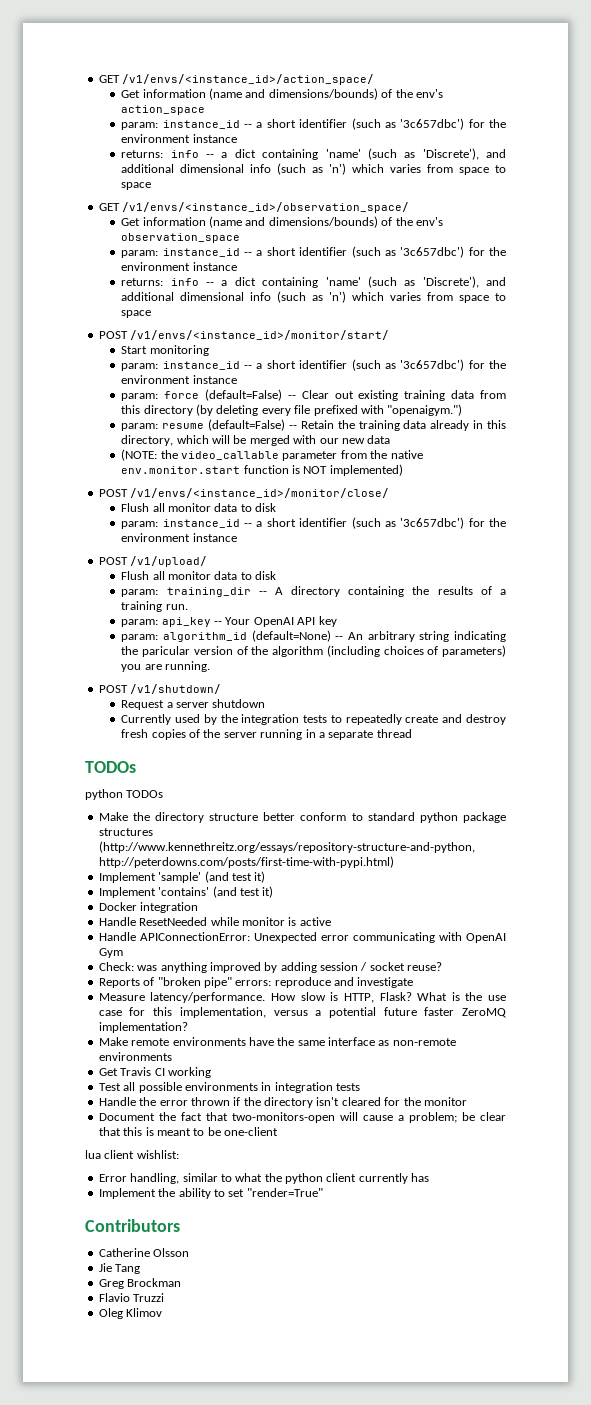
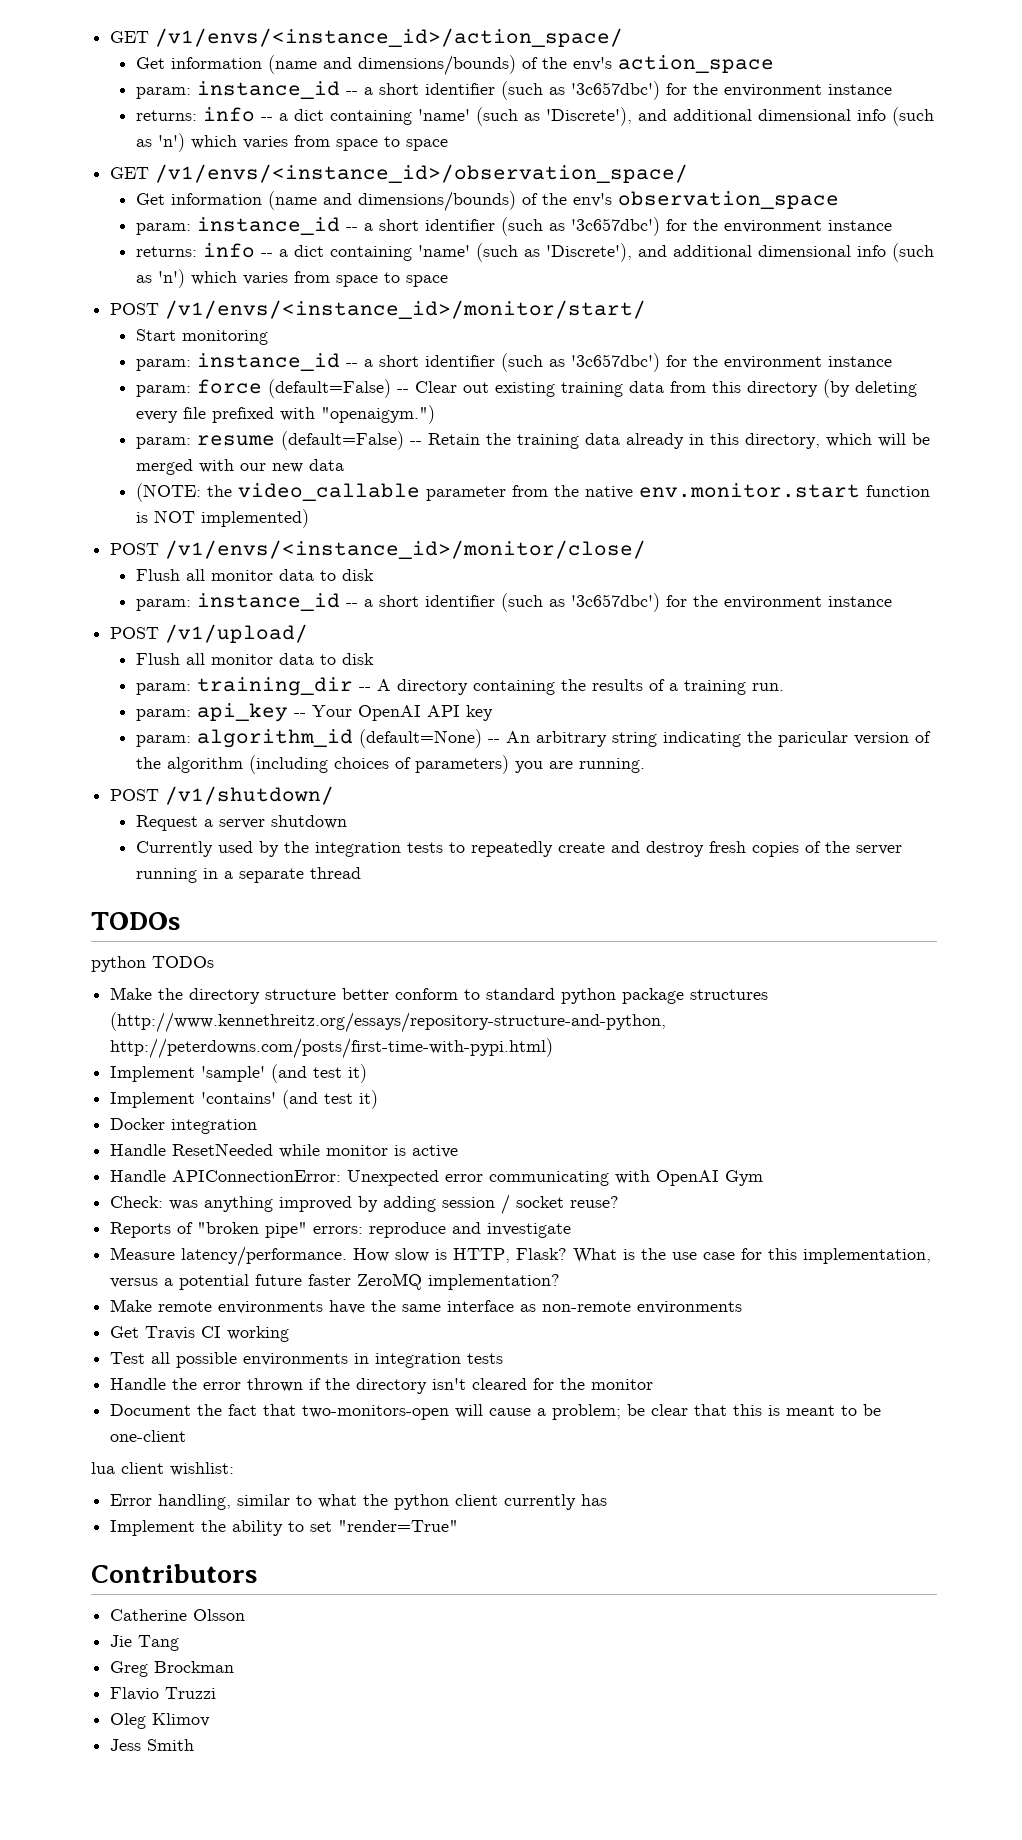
+ Jess Smith

